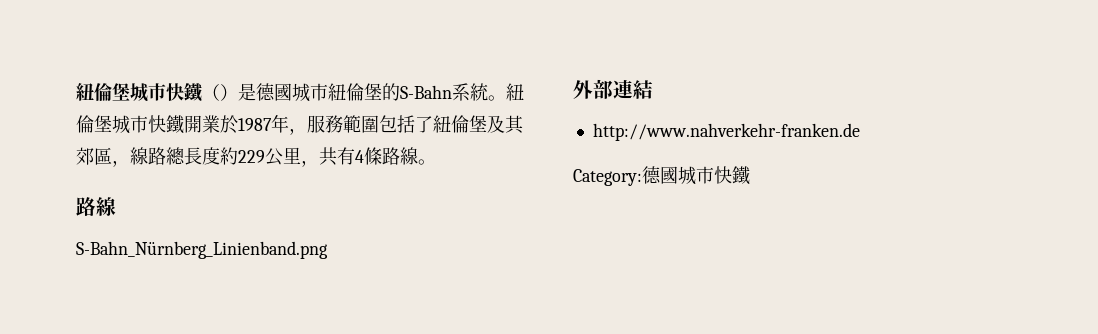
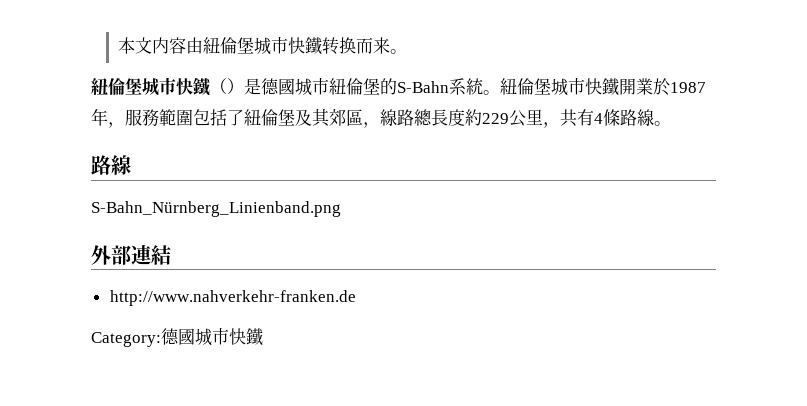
+ 本文内容由紐倫堡城市快鐵转换而来。

